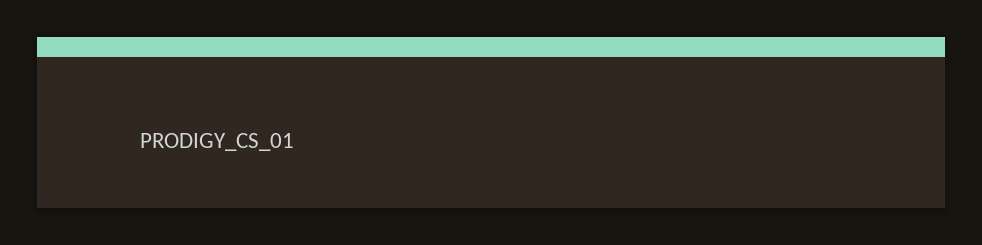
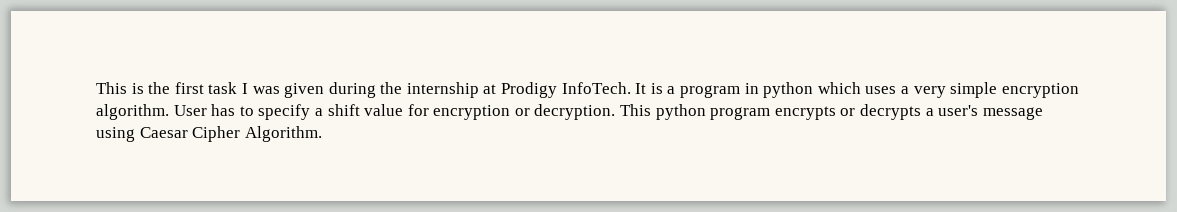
- PRODIGY_CS_01
+ This is the first task I was given during the internship at Prodigy InfoTech. It is a program in python which uses a very simple encryption algorithm. User has to specify a shift value for encryption or decryption. This python program encrypts or decrypts a user's message using Caesar Cipher Algorithm.

